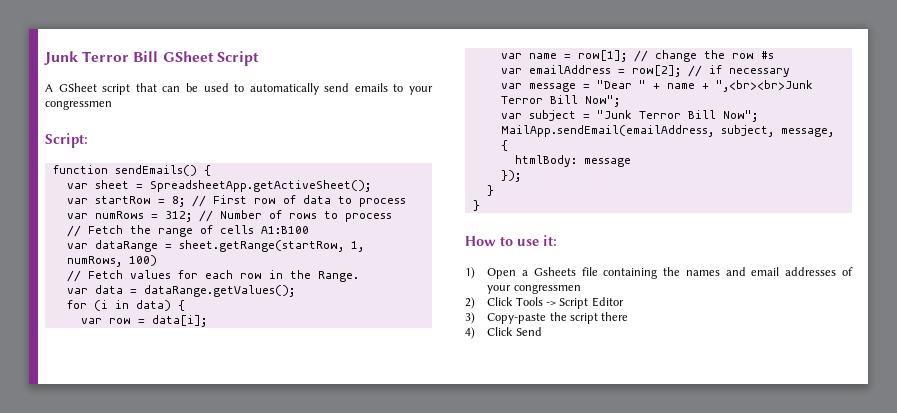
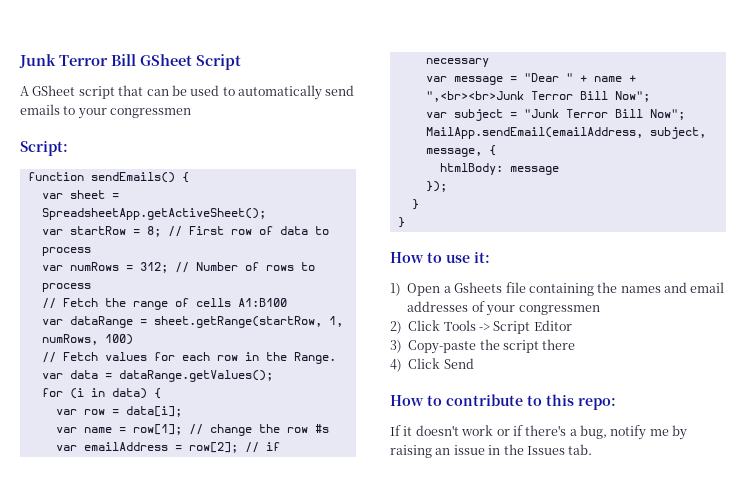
+ How to contribute to this repo:
+ If it doesn't work or if there's a bug, notify me by raising an issue in the Issues tab.

